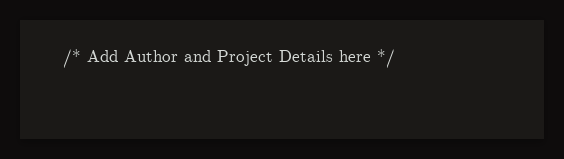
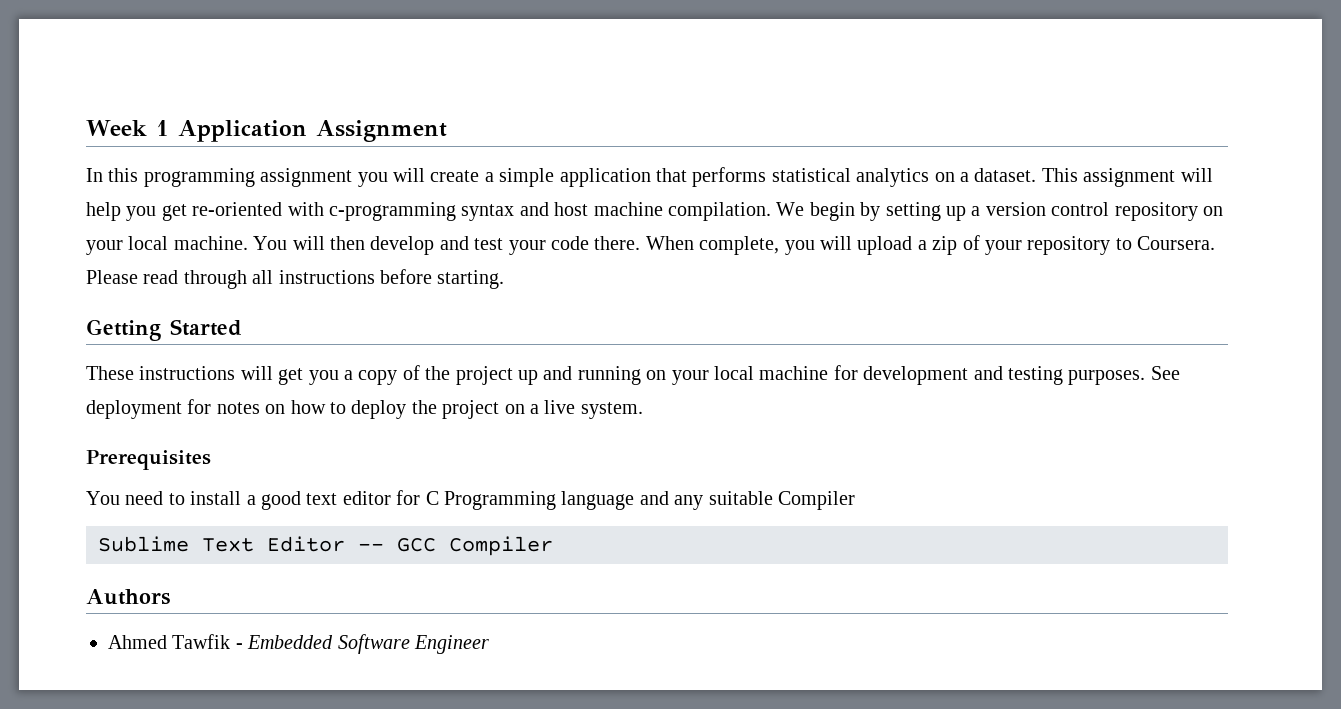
- /* Add Author and Project Details here */
+ Week 1 Application Assignment
+ In this programming assignment you will create a simple application that performs statistical analytics on a dataset. This assignment will help you get re-oriented with c-programming syntax and host machine compilation. We begin by setting up a version control repository on your local machine. You will then develop and test your code there. When complete, you will upload a zip of your repository to Coursera. Please read through all instructions before starting.
+ Getting Started
+ These instructions will get you a copy of the project up and running on your local machine for development and testing purposes. See deployment for notes on how to deploy the project on a live system.
+ Prerequisites
+ You need to install a good text editor for C Programming language and any suitable Compiler
+ Sublime Text Editor -- GCC Compiler
+ Authors
+ Ahmed Tawfik - Embedded Software Engineer

